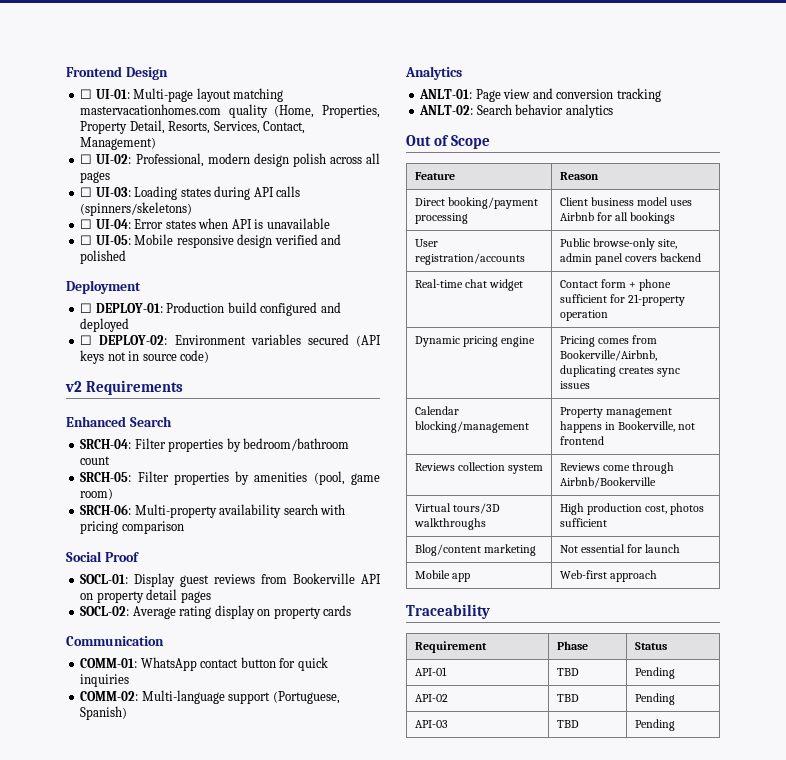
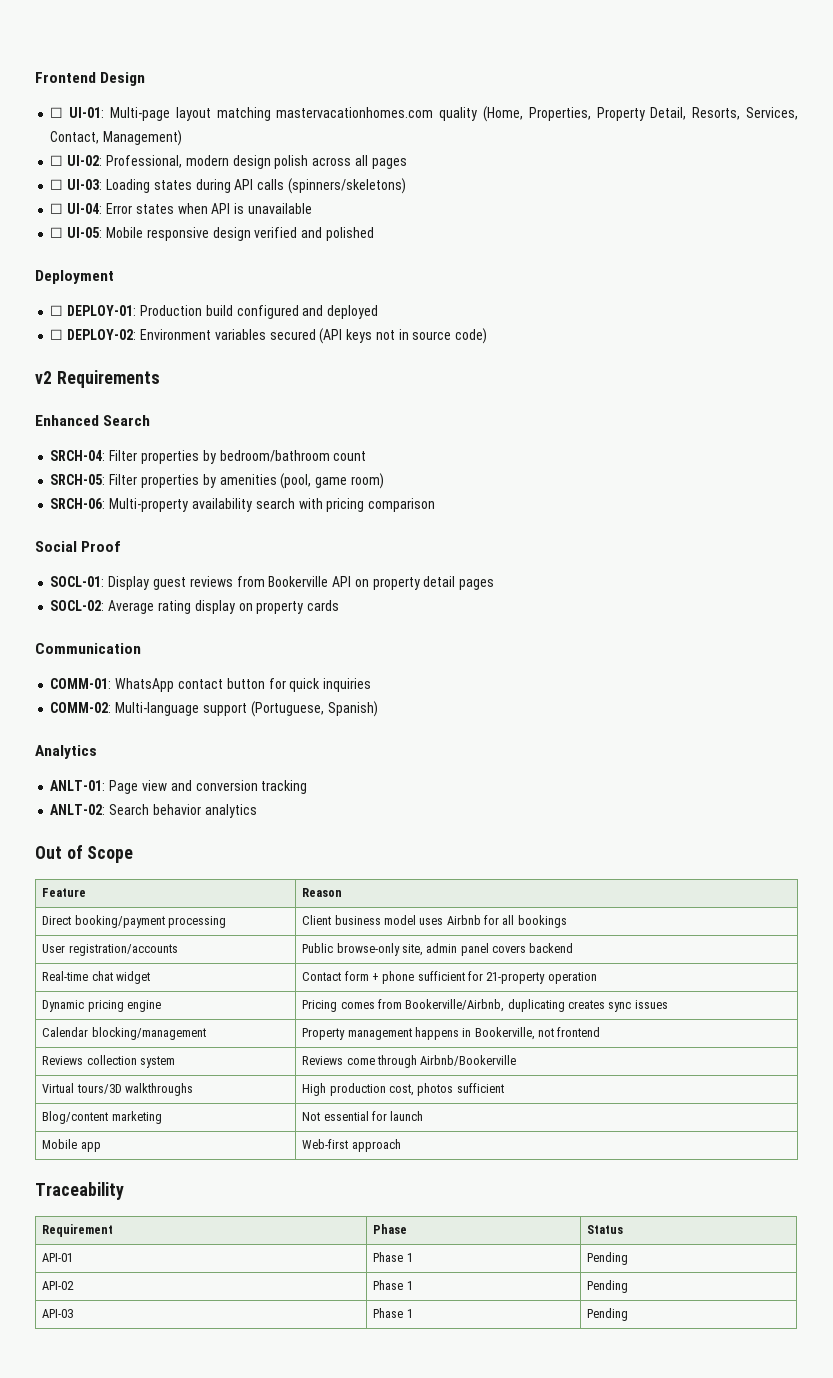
- API-01 | TBD | Pending
+ API-01 | Phase 1 | Pending
- API-02 | TBD | Pending
+ API-02 | Phase 1 | Pending
- API-03 | TBD | Pending
+ API-03 | Phase 1 | Pending

